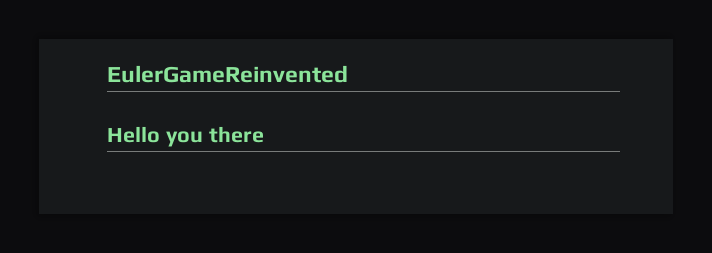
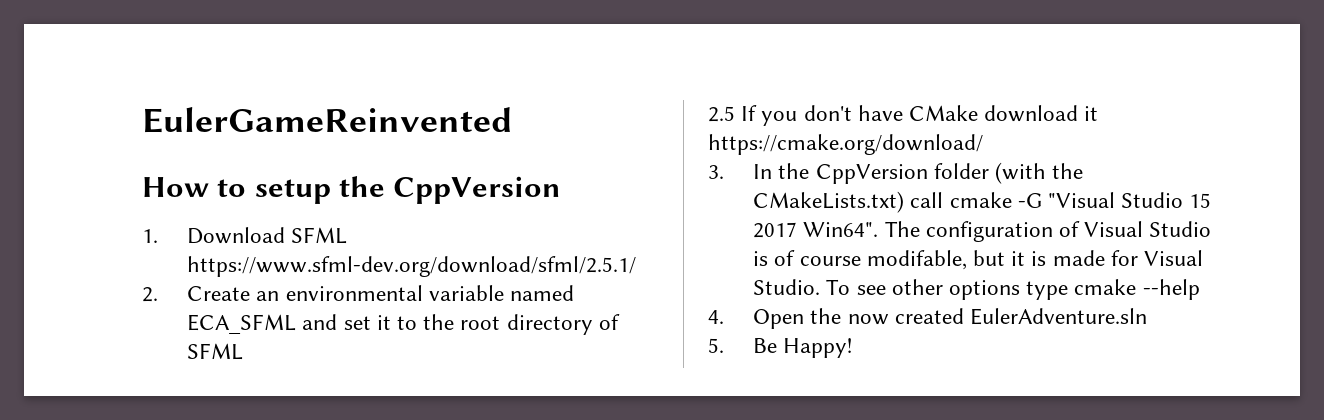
- Hello you there
+ How to setup the CppVersion
+ 1. Download SFML https://www.sfml-dev.org/download/sfml/2.5.1/
+ 2. Create an environmental variable named ECA_SFML and set it to the root directory of SFML
+ 2.5 If you don't have CMake download it https://cmake.org/download/
+ 3. In the CppVersion folder (with the CMakeLists.txt) call cmake -G "Visual Studio 15 2017 Win64". The configuration of Visual Studio is of course modifable, but it is made for Visual Studio. To see other options type cmake --help
+ 4. Open the now created EulerAdventure.sln
+ 5. Be Happy!

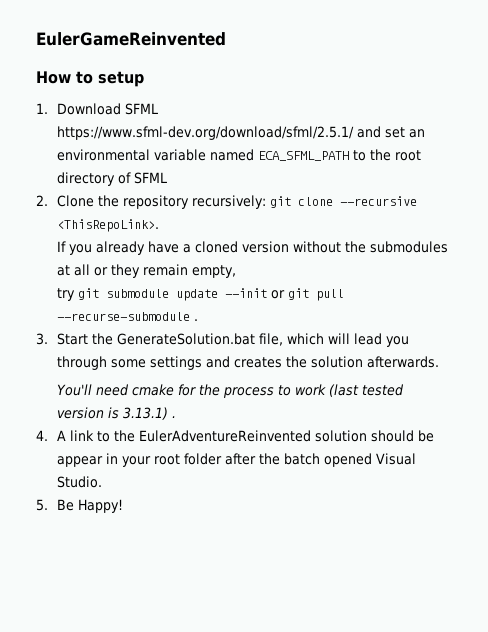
- How to setup the CppVersion
+ How to setup
- 1. Download SFML https://www.sfml-dev.org/download/sfml/2.5.1/
- 2. Create an environmental variable named ECA_SFML and set it to the root directory of SFML
+ 1. Download SFML https://www.sfml-dev.org/download/sfml/2.5.1/ and set an environmental variable named ECA_SFML_PATH to the root directory of SFML
- 2.5 If you don't have CMake download it https://cmake.org/download/
- 3. In the CppVersion folder (with the CMakeLists.txt) call cmake -G "Visual Studio 15 2017 Win64". The configuration of Visual Studio is of course modifable, but it is made for Visual Studio. To see other options type cmake --help
- 4. Open the now created EulerAdventure.sln
+ 2. Clone the repository recursively: git clone --recursive <ThisRepoLink>.
+ If you already have a cloned version without the submodules at all or they remain empty,
+ try git submodule update --init or git pull --recurse-submodule .
+ 3. Start the GenerateSolution.bat file, which will lead you through some settings and creates the solution afterwards.
+ You'll need cmake for the process to work (last tested version is 3.13.1) .
+ 4. A link to the EulerAdventureReinvented solution should be appear in your root folder after the batch opened Visual Studio.

